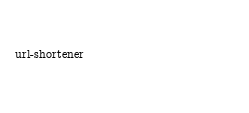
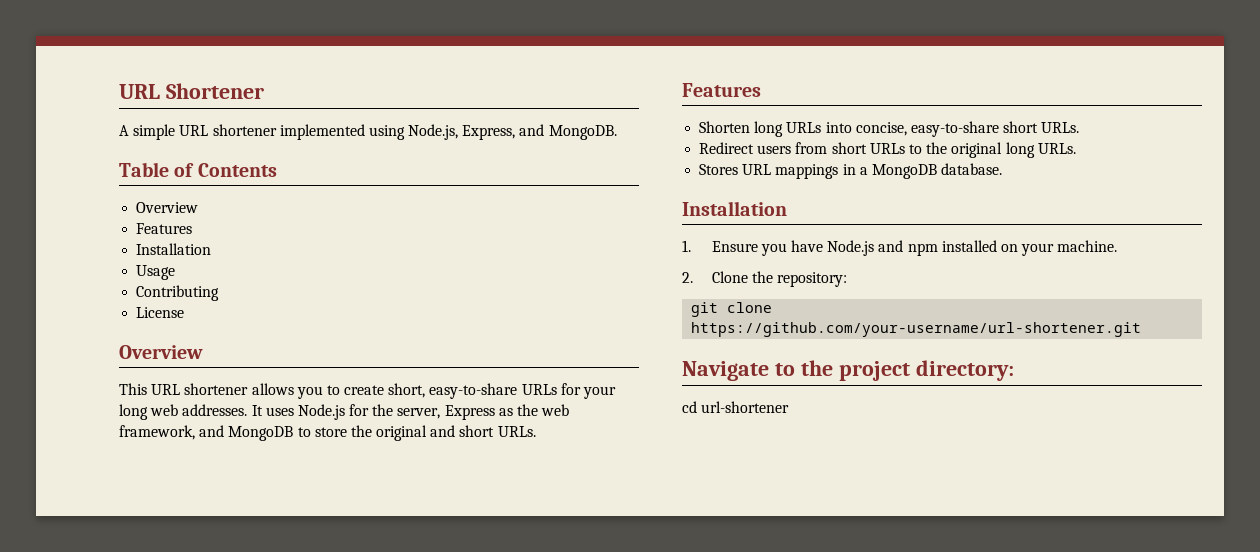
- url-shortener
+ URL Shortener
+ A simple URL shortener implemented using Node.js, Express, and MongoDB.
+ Table of Contents
+ Overview
+ Features
+ Installation
+ Usage
+ Contributing
+ License
+ Overview
+ This URL shortener allows you to create short, easy-to-share URLs for your long web addresses. It uses Node.js for the server, Express as the web framework, and MongoDB to store the original and short URLs.
+ Features
+ Shorten long URLs into concise, easy-to-share short URLs.
+ Redirect users from short URLs to the original long URLs.
+ Stores URL mappings in a MongoDB database.
+ Installation
+ 1. Ensure you have Node.js and npm installed on your machine.
+ 2. Clone the repository:
+ git clone https://github.com/your-username/url-shortener.git
+ Navigate to the project directory:
+ cd url-shortener

